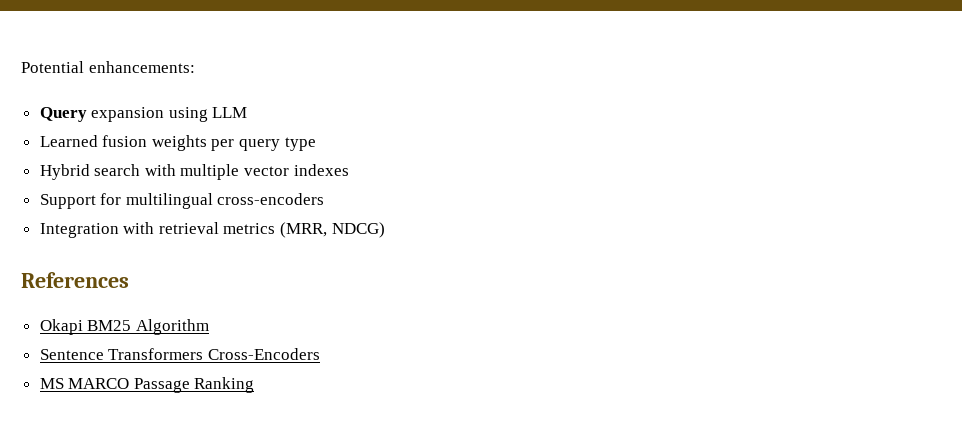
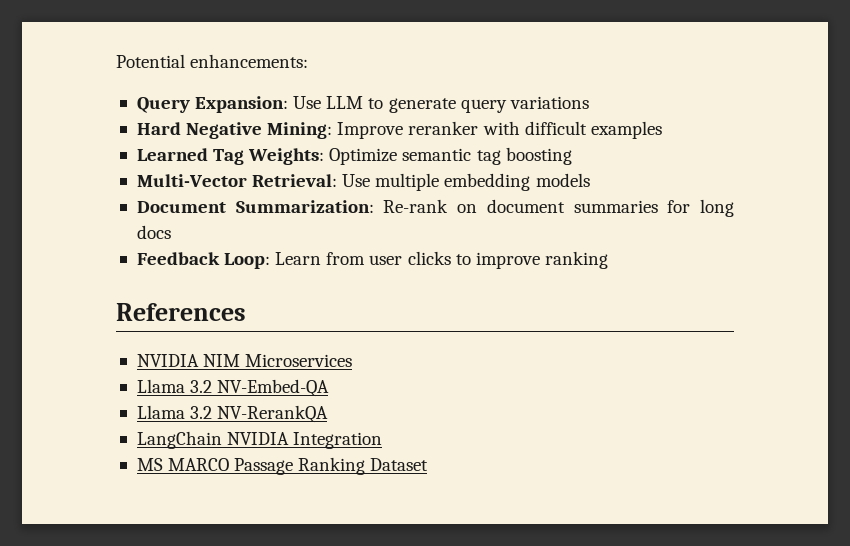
- Query expansion using LLM
- Learned fusion weights per query type
- Hybrid search with multiple vector indexes
- Support for multilingual cross-encoders
- Integration with retrieval metrics (MRR, NDCG)
+ Query Expansion: Use LLM to generate query variations
+ Hard Negative Mining: Improve reranker with difficult examples
+ Learned Tag Weights: Optimize semantic tag boosting
+ Multi-Vector Retrieval: Use multiple embedding models
+ Document Summarization: Re-rank on document summaries for long docs
+ Feedback Loop: Learn from user clicks to improve ranking
  References
- Okapi BM25 Algorithm
- Sentence Transformers Cross-Encoders
+ NVIDIA NIM Microservices
+ Llama 3.2 NV-Embed-QA
+ Llama 3.2 NV-RerankQA
+ LangChain NVIDIA Integration
- MS MARCO Passage Ranking
+ MS MARCO Passage Ranking Dataset

